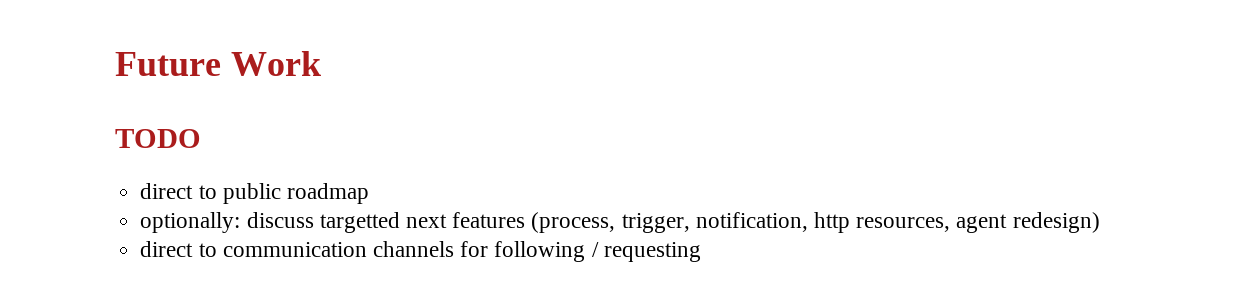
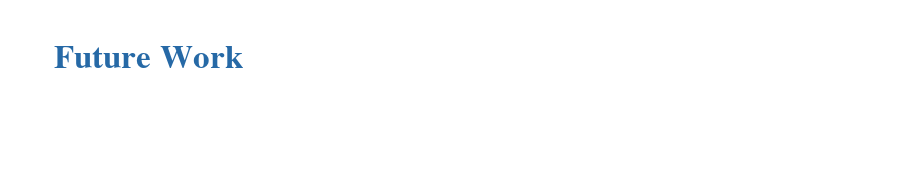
- TODO
- direct to public roadmap
- optionally: discuss targetted next features (process, trigger, notification, http resources, agent redesign)
- direct to communication channels for following / requesting

